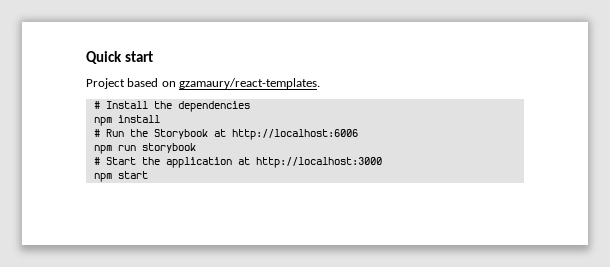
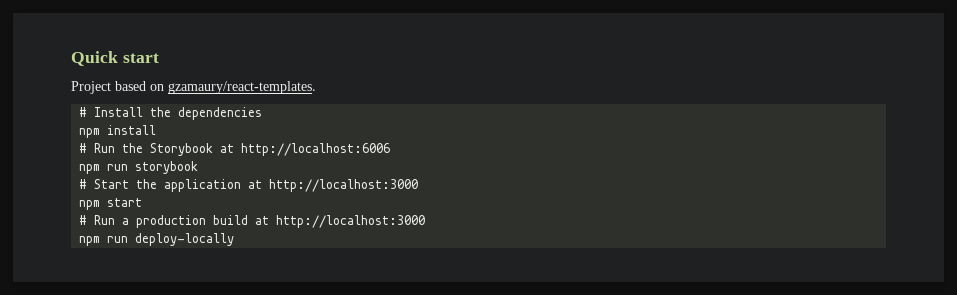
+ # Run a production build at http://localhost:3000
+ npm run deploy-locally

